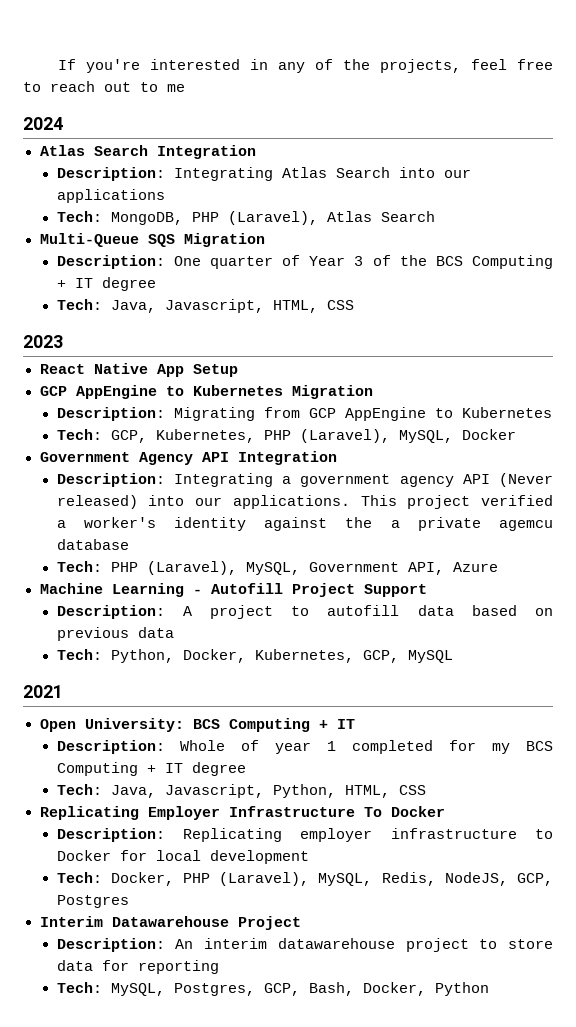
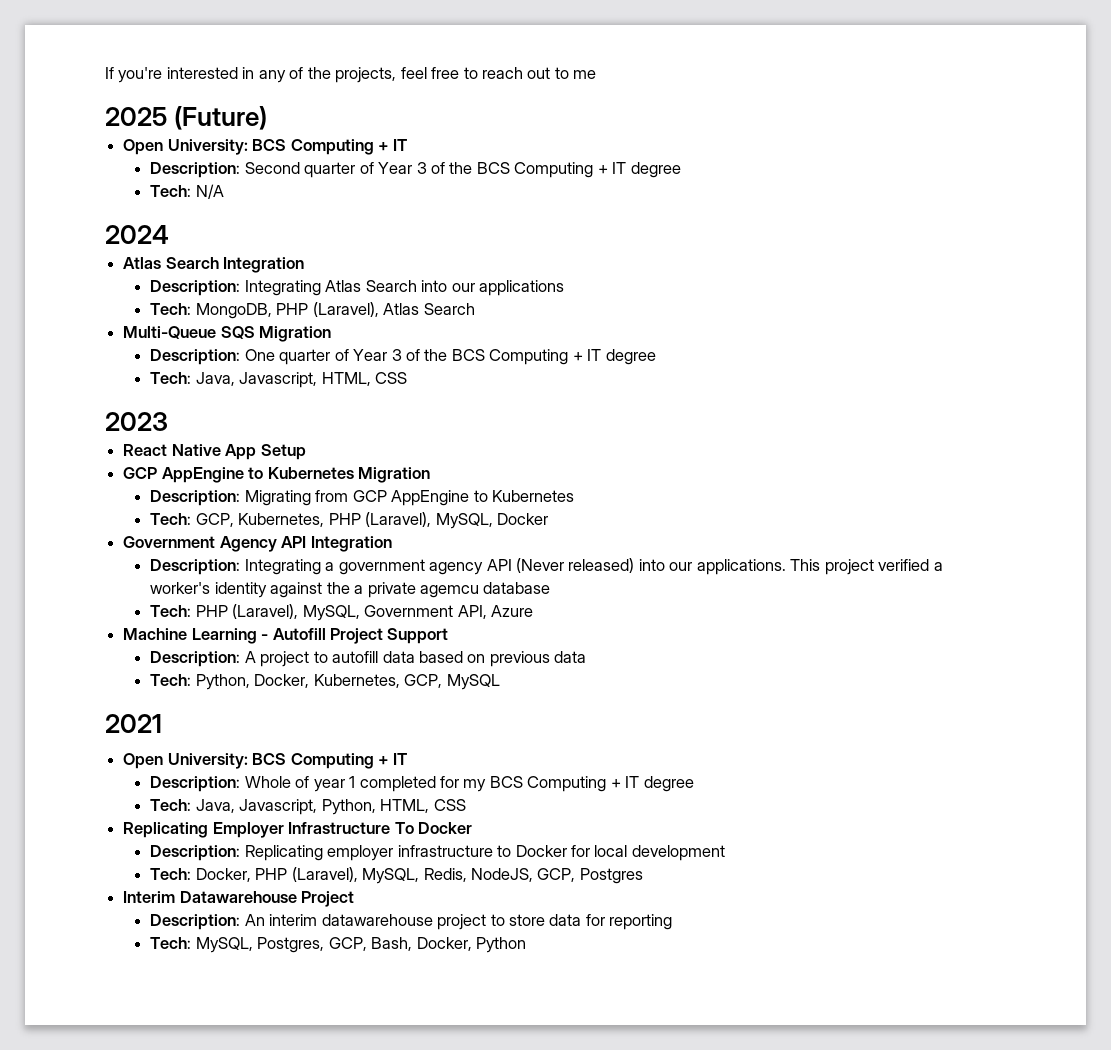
+ 2025 (Future)
+ Open University: BCS Computing + IT
+ Description: Second quarter of Year 3 of the BCS Computing + IT degree
+ Tech: N/A

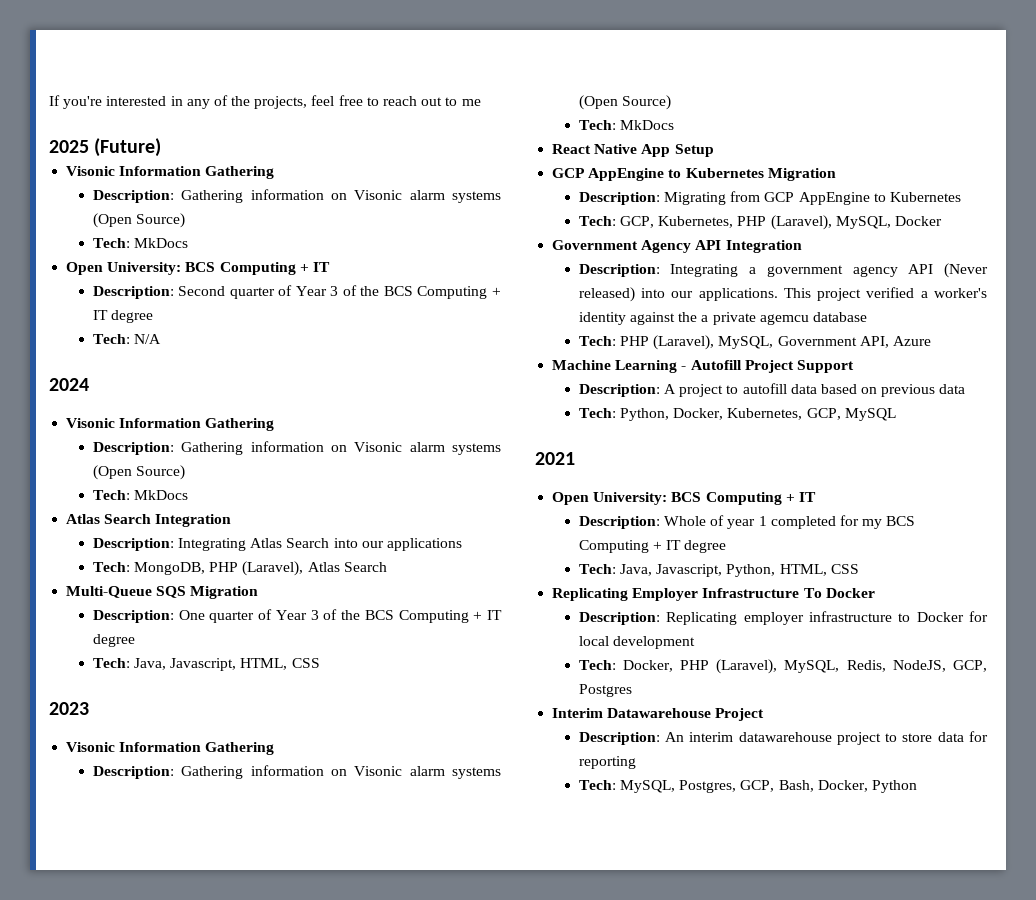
  2025 (Future)
+ Visonic Information Gathering
+ Description: Gathering information on Visonic alarm systems (Open Source)
+ Tech: MkDocs
  2024
+ Visonic Information Gathering
+ Description: Gathering information on Visonic alarm systems (Open Source)
+ Tech: MkDocs
  2023
+ Visonic Information Gathering
+ Description: Gathering information on Visonic alarm systems (Open Source)
+ Tech: MkDocs

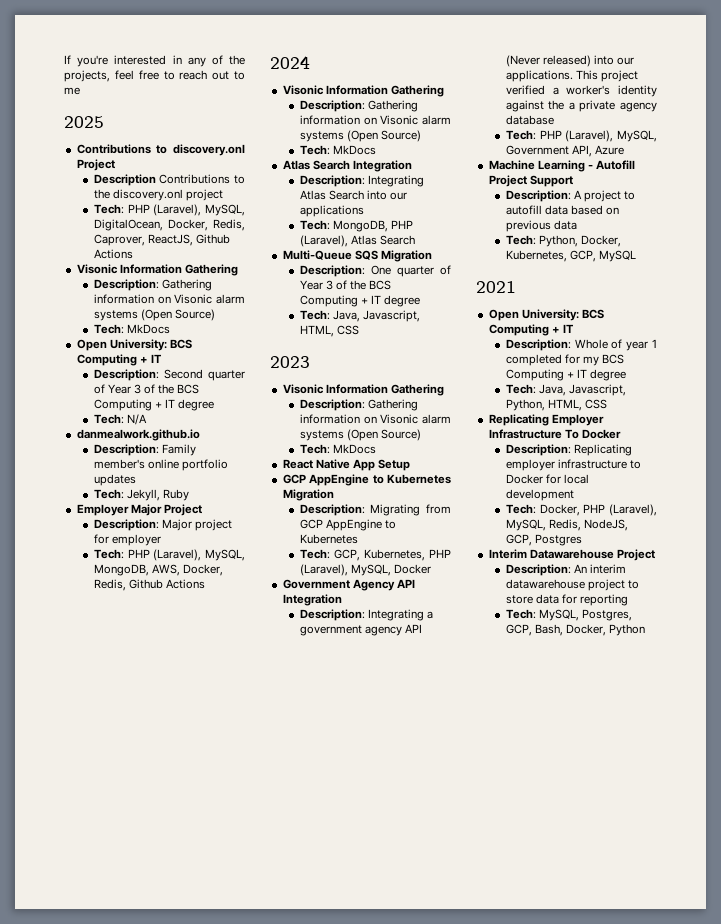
- 2025 (Future)
+ 2025
+ Contributions to discovery.onl Project
+ Description Contributions to the discovery.onl project
+ Tech: PHP (Laravel), MySQL, DigitalOcean, Docker, Redis, Caprover, ReactJS, Github Actions
+ danmealwork.github.io
+ Description: Family member's online portfolio updates
+ Tech: Jekyll, Ruby
+ Employer Major Project
+ Description: Major project for employer
+ Tech: PHP (Laravel), MySQL, MongoDB, AWS, Docker, Redis, Github Actions
- This project verified a worker's identity against the a private agemcu database
+ This project verified a worker's identity against the a private agency database

